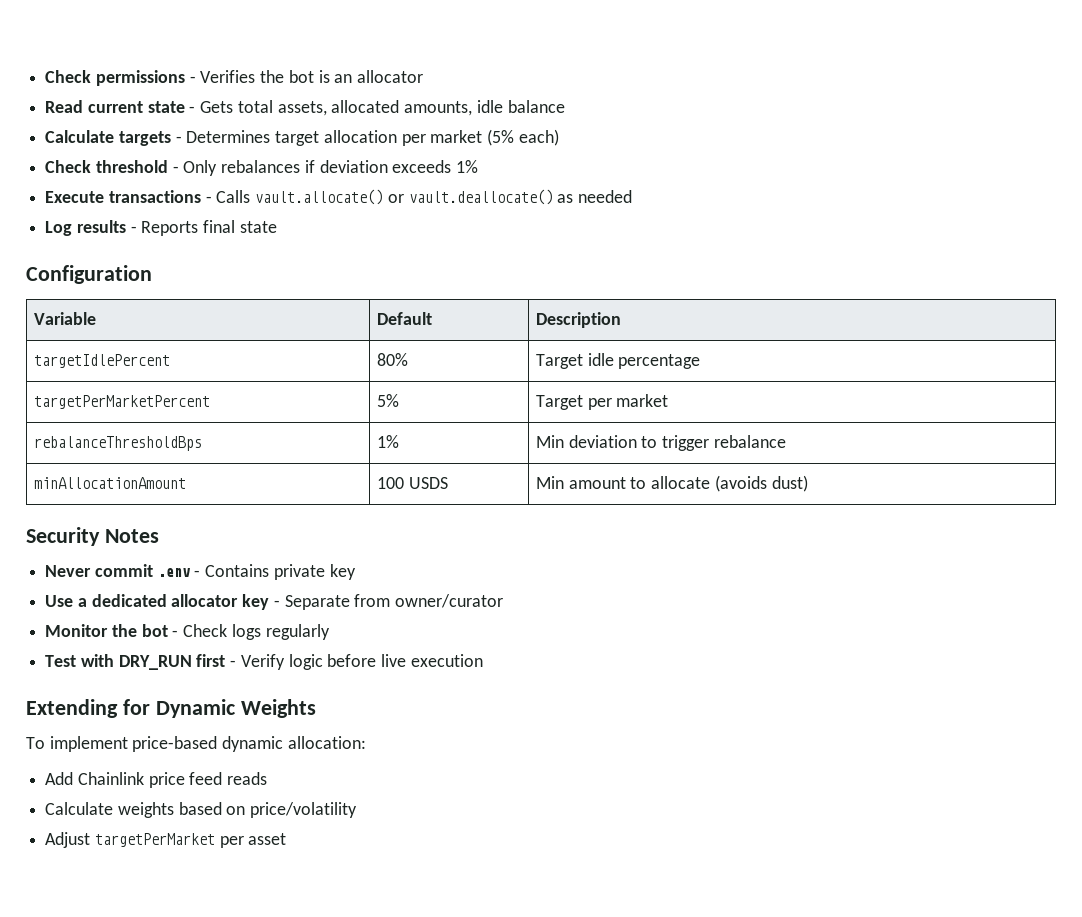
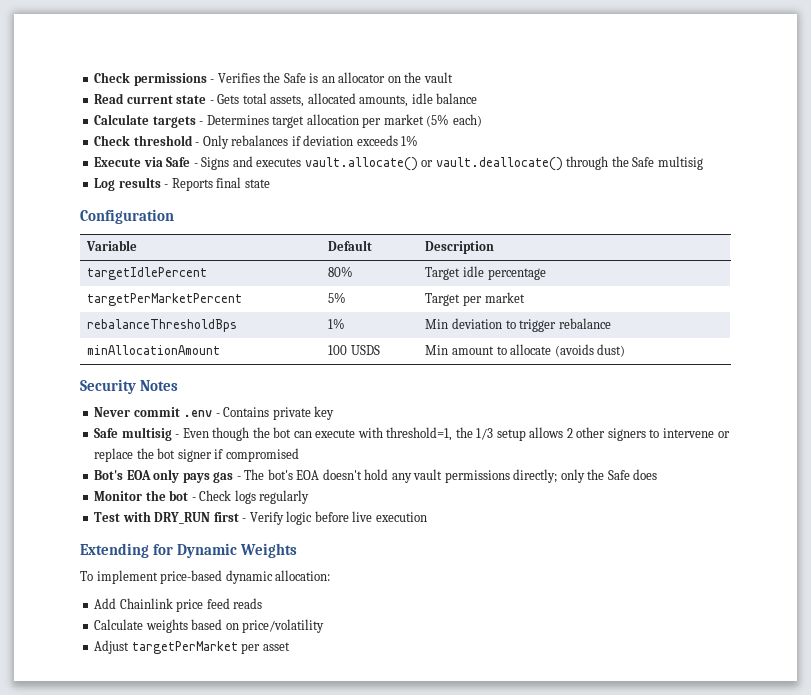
- Check permissions - Verifies the bot is an allocator
+ Check permissions - Verifies the Safe is an allocator on the vault
- Execute transactions - Calls vault.allocate() or vault.deallocate() as needed
+ Execute via Safe - Signs and executes vault.allocate() or vault.deallocate() through the Safe multisig
- Use a dedicated allocator key - Separate from owner/curator
+ Safe multisig - Even though the bot can execute with threshold=1, the 1/3 setup allows 2 other signers to intervene or replace the bot signer if compromised
+ Bot's EOA only pays gas - The bot's EOA doesn't hold any vault permissions directly; only the Safe does

